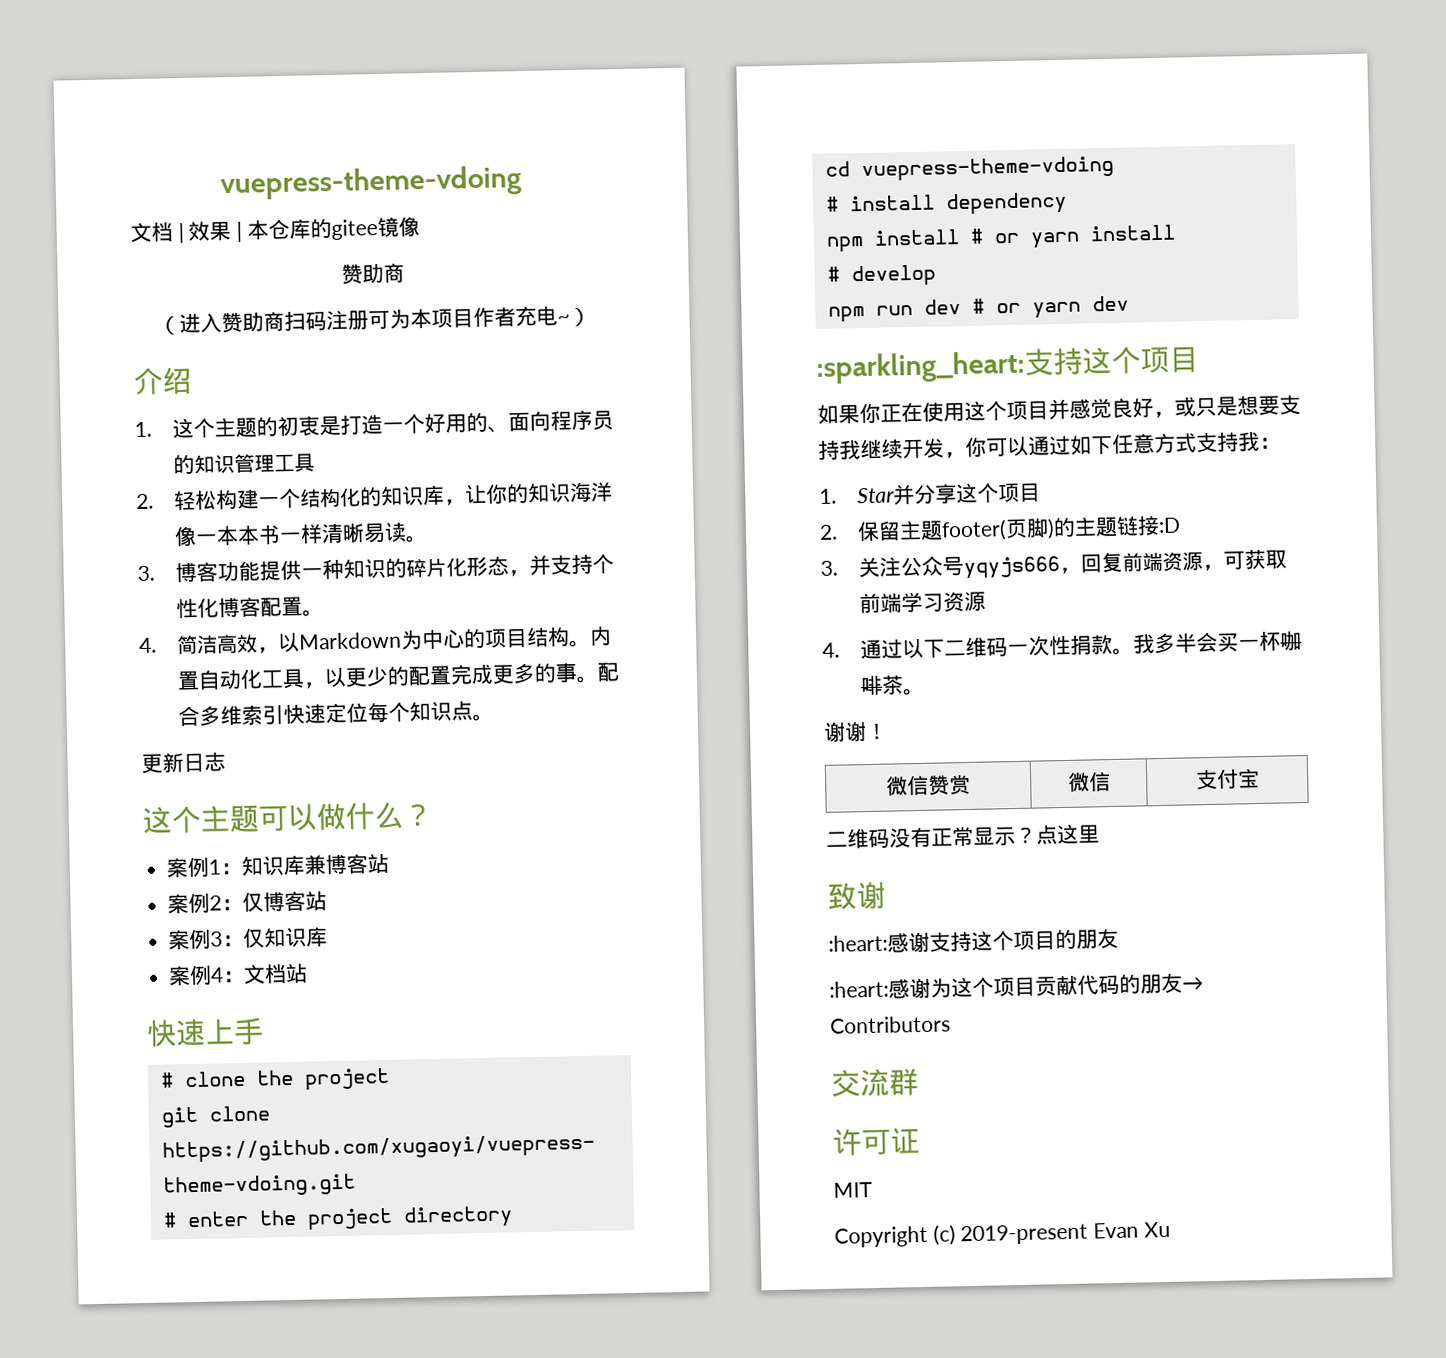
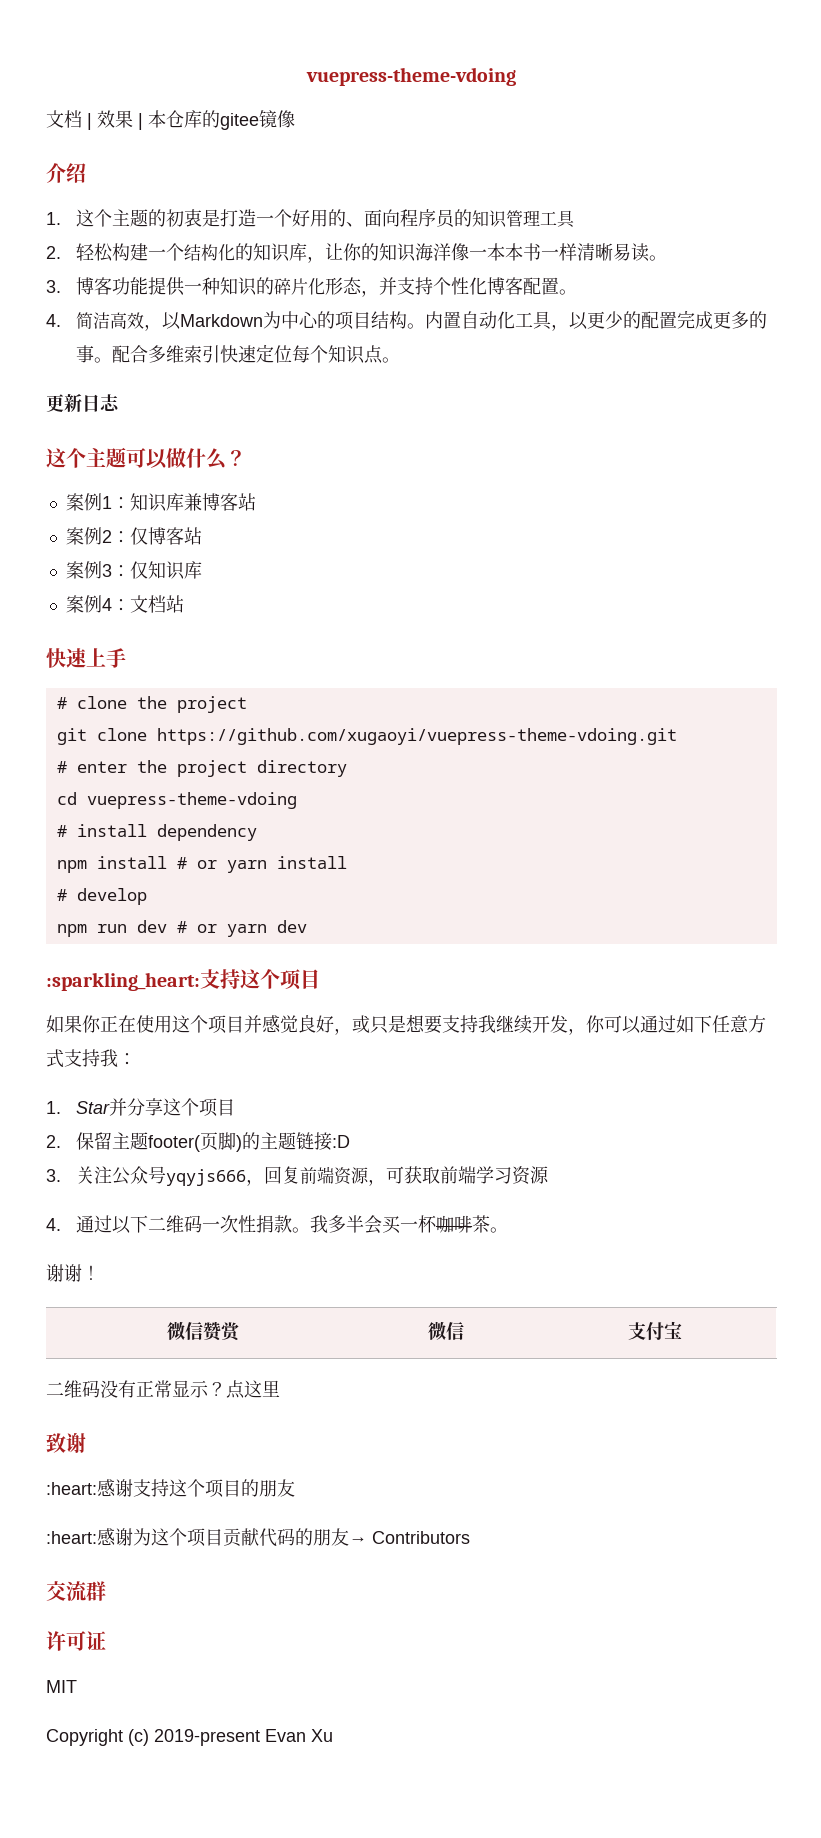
  文档 | 效果 | 本仓库的gitee镜像
- 赞助商
- （进入赞助商扫码注册可为本项目作者充电~）

